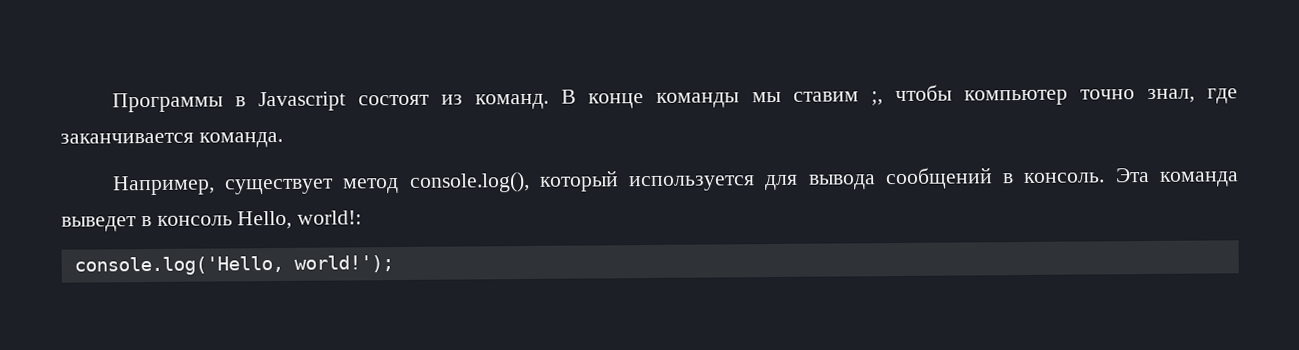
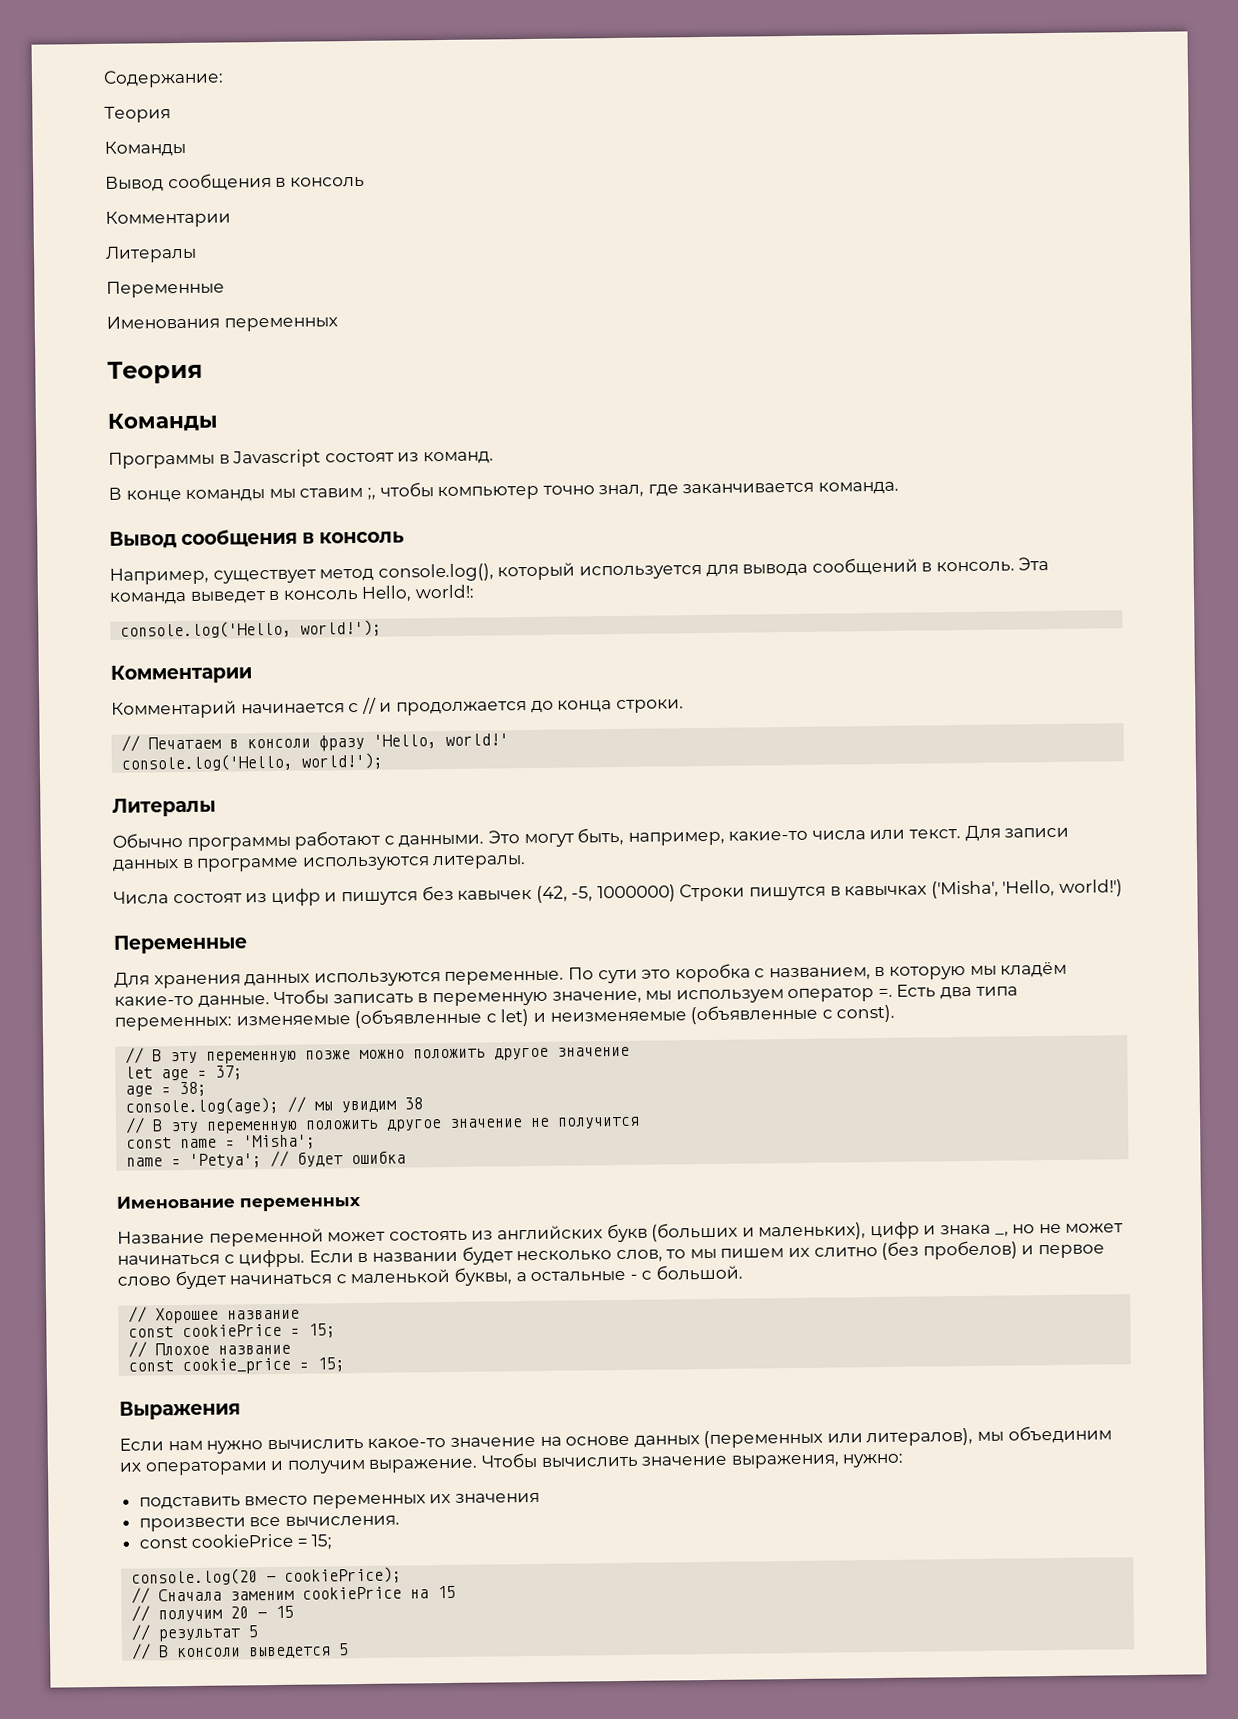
+ Содержание:
+ Теория
+ Команды
+ Вывод сообщения в консоль
+ Комментарии
+ Литералы
+ Переменные
+ Именования переменных
+ Теория
+ Команды
- Программы в Javascript состоят из команд. В конце команды мы ставим ;, чтобы компьютер точно знал, где заканчивается команда.
+ Программы в Javascript состоят из команд.
+ В конце команды мы ставим ;, чтобы компьютер точно знал, где заканчивается команда.
+ Вывод сообщения в консоль
  Эта команда выведет в консоль Hello, world!:
  console.log('Hello, world!');
+ Комментарии
+ Комментарий начинается с // и продолжается до конца строки.
+ // Печатаем в консоли фразу 'Hello, world!'
+ console.log('Hello, world!');
+ Литералы
+ Обычно программы работают с данными. Это могут быть, например, какие-то числа или текст. Для записи данных в программе используются литералы.
+ Числа состоят из цифр и пишутся без кавычек (42, -5, 1000000) Строки пишутся в кавычках ('Misha', 'Hello, world!')
+ Переменные
+ Для хранения данных используются переменные. По сути это коробка с названием, в которую мы кладём какие-то данные. Чтобы записать в переменную значение, мы используем оператор =. Есть два типа переменных: изменяемые (объявленные с let) и неизменяемые (объявленные с const).
+ // В эту переменную позже можно положить другое значение
+ let age = 37;
+ age = 38;
+ console.log(age); // мы увидим 38
+ // В эту переменную положить другое значение не получится
+ const name = 'Misha';
+ name = 'Petya'; // будет ошибка
+ Именование переменных
+ Название переменной может состоять из английских букв (больших и маленьких), цифр и знака _, но не может начинаться с цифры. Если в названии будет несколько слов, то мы пишем их слитно (без пробелов) и первое слово будет начинаться с маленькой буквы, а остальные - с большой.
+ // Хорошее название
+ const cookiePrice = 15;
+ // Плохое название
+ const cookie_price = 15;
+ Выражения
+ Если нам нужно вычислить какое-то значение на основе данных (переменных или литералов), мы объединим их операторами и получим выражение. Чтобы вычислить значение выражения, нужно:
+ подставить вместо переменных их значения
+ произвести все вычисления.
+ const cookiePrice = 15;
+ console.log(20 - cookiePrice);
+ // Сначала заменим cookiePrice на 15
+ // получим 20 - 15
+ // результат 5
+ // В консоли выведется 5

